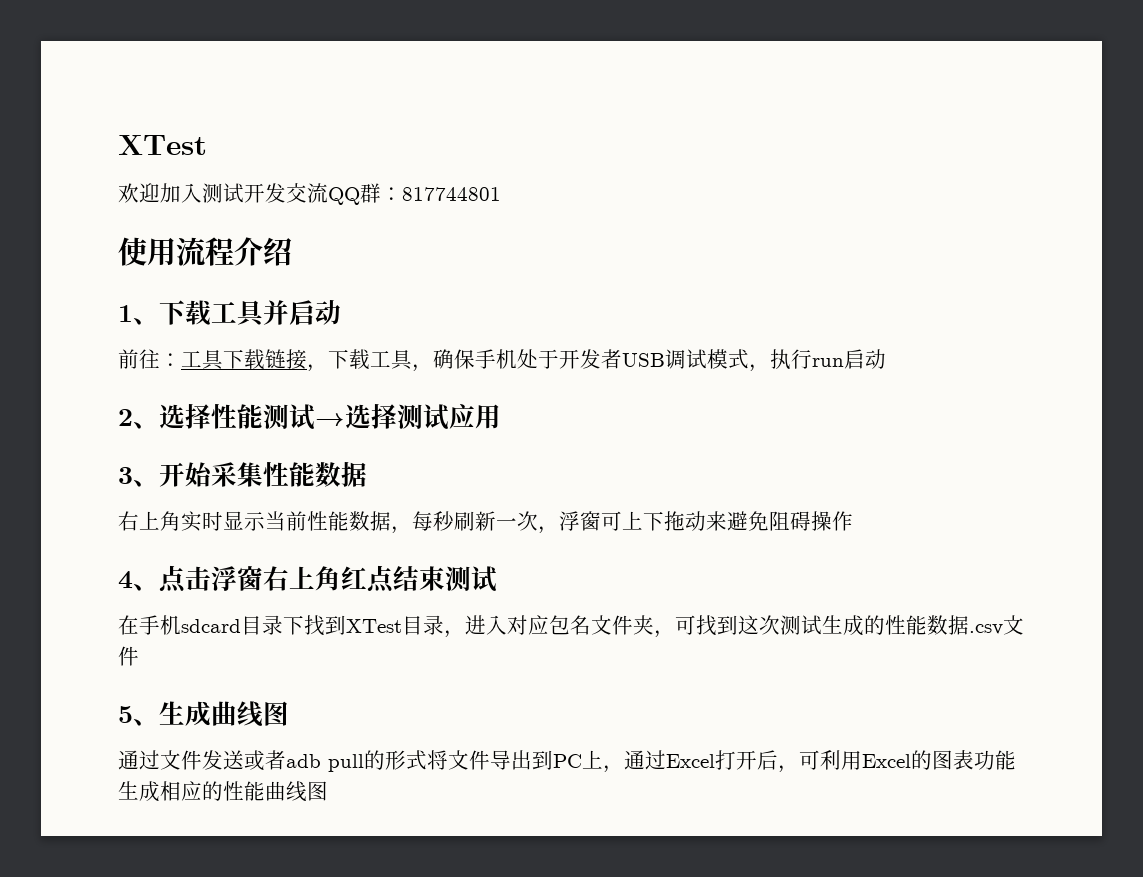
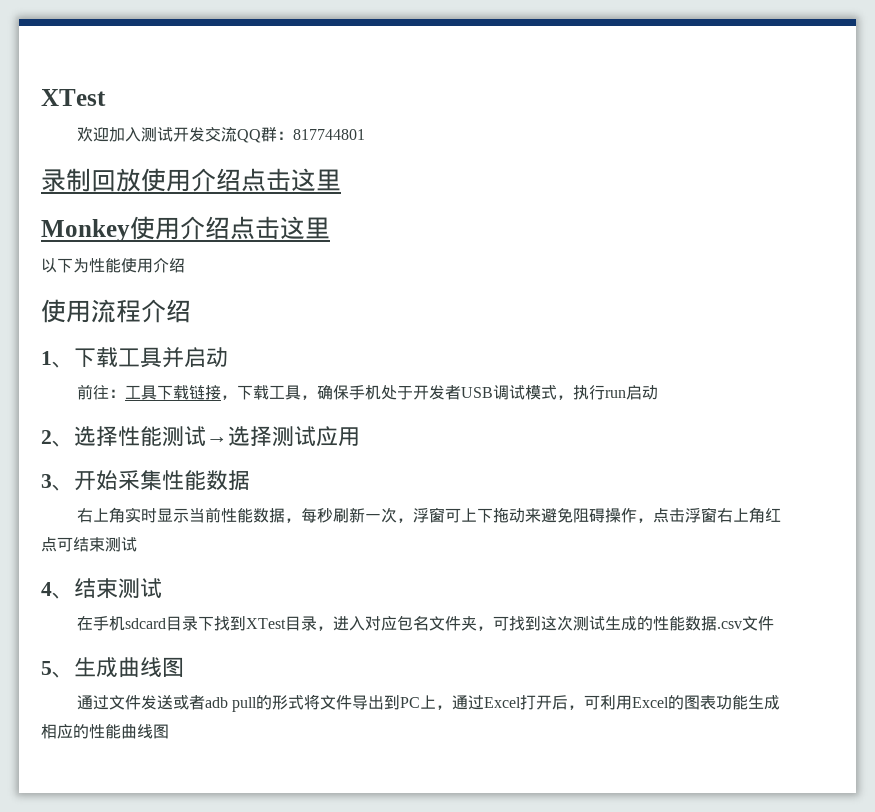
+ 录制回放使用介绍点击这里
+ Monkey使用介绍点击这里
+ 以下为性能使用介绍
- 右上角实时显示当前性能数据，每秒刷新一次，浮窗可上下拖动来避免阻碍操作
- 4、点击浮窗右上角红点结束测试
+ 右上角实时显示当前性能数据，每秒刷新一次，浮窗可上下拖动来避免阻碍操作，点击浮窗右上角红点可结束测试
+ 4、结束测试

